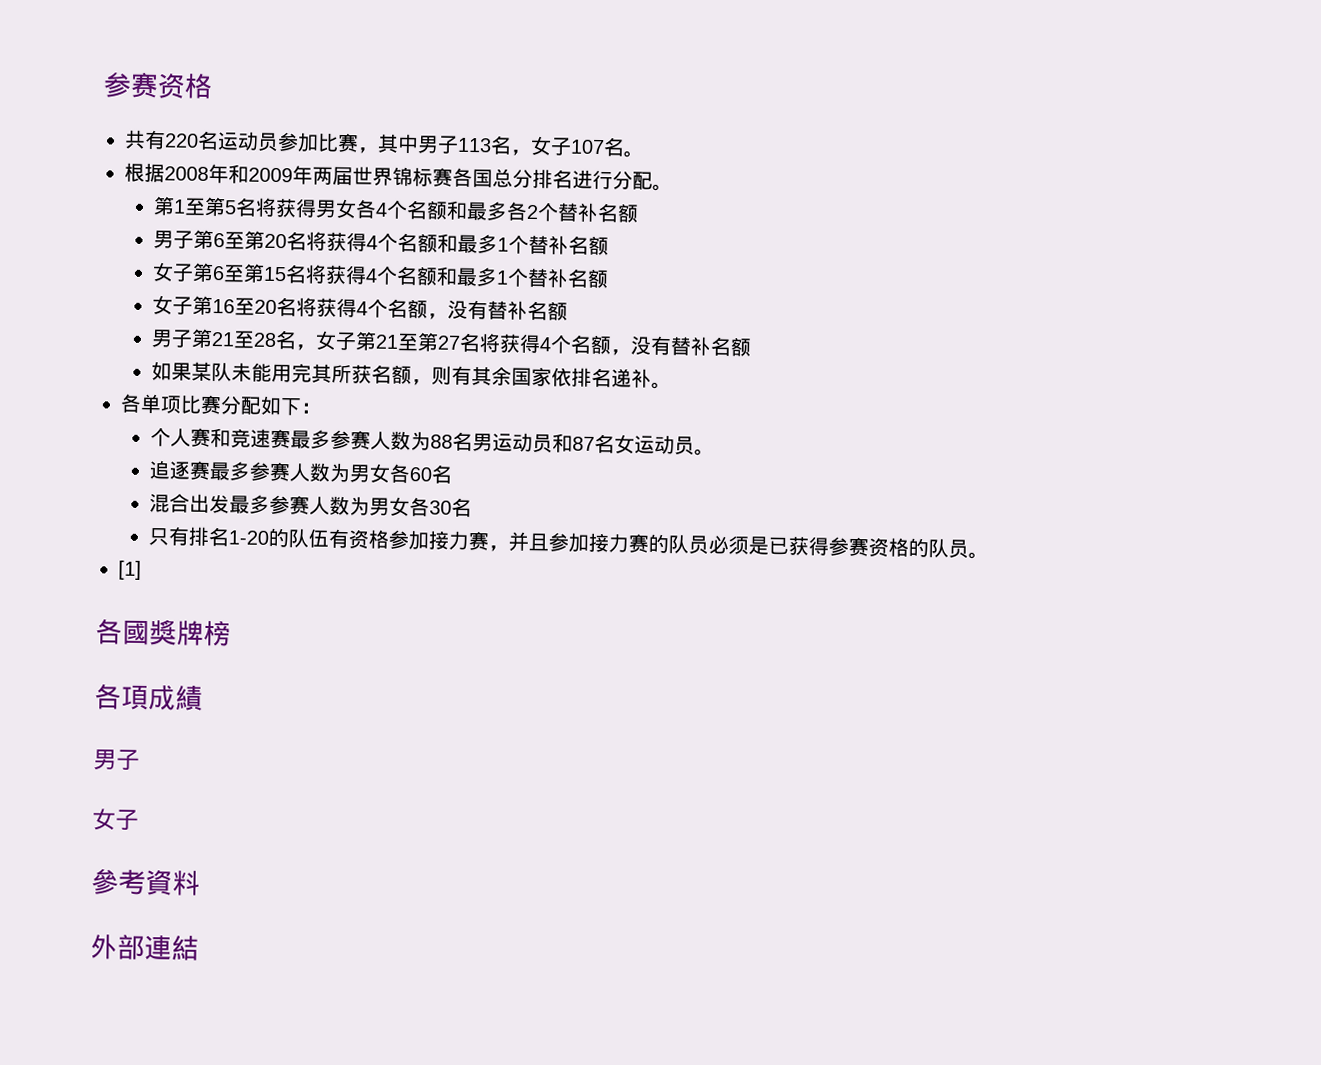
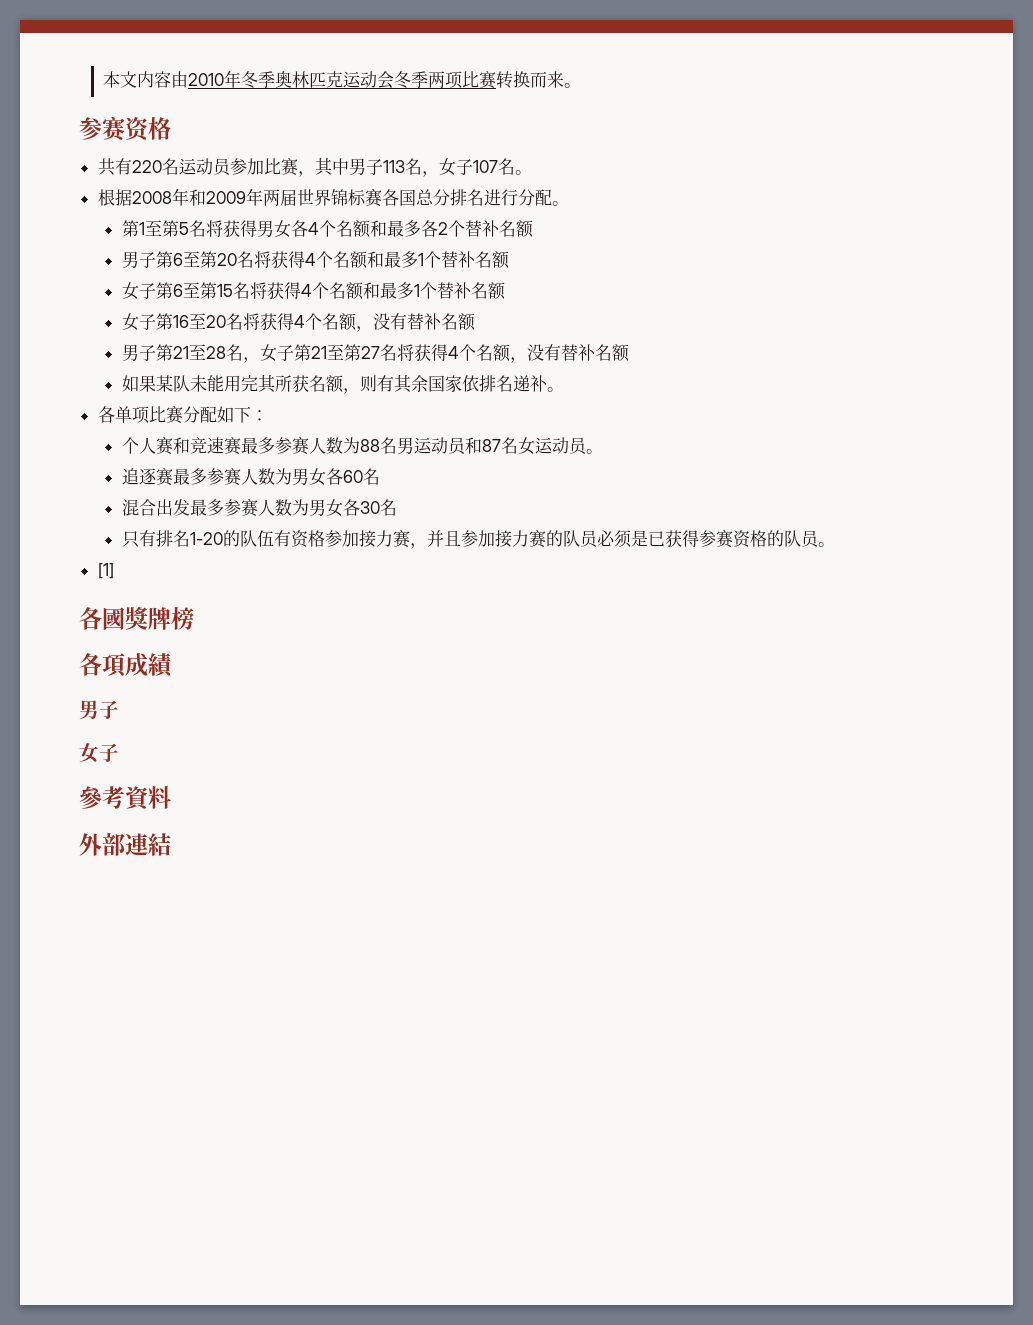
+ 本文内容由2010年冬季奥林匹克运动会冬季两项比赛转换而来。

